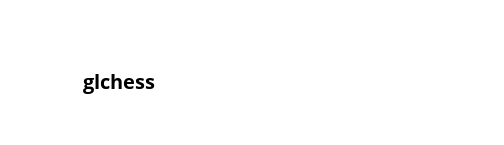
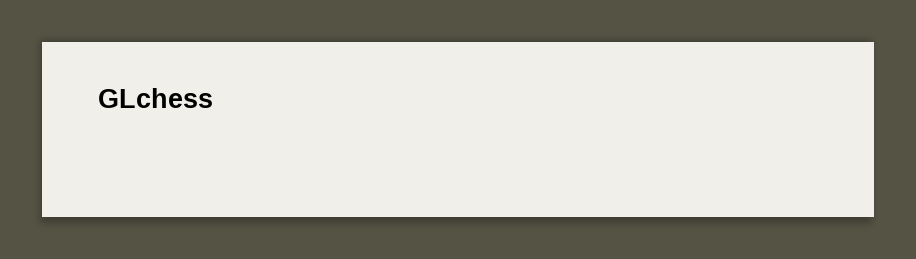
- glchess
+ GLchess

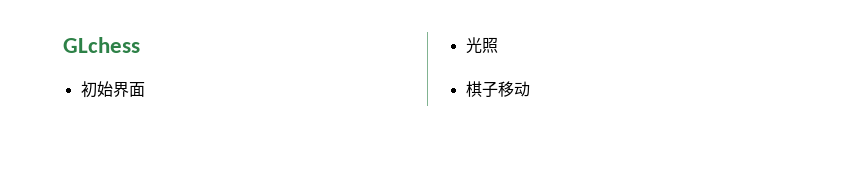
+ 初始界面
+ 光照
+ 棋子移动

